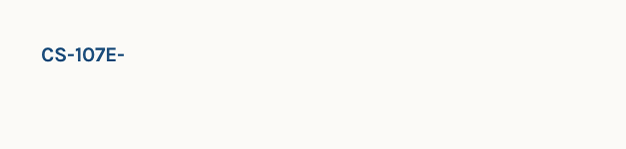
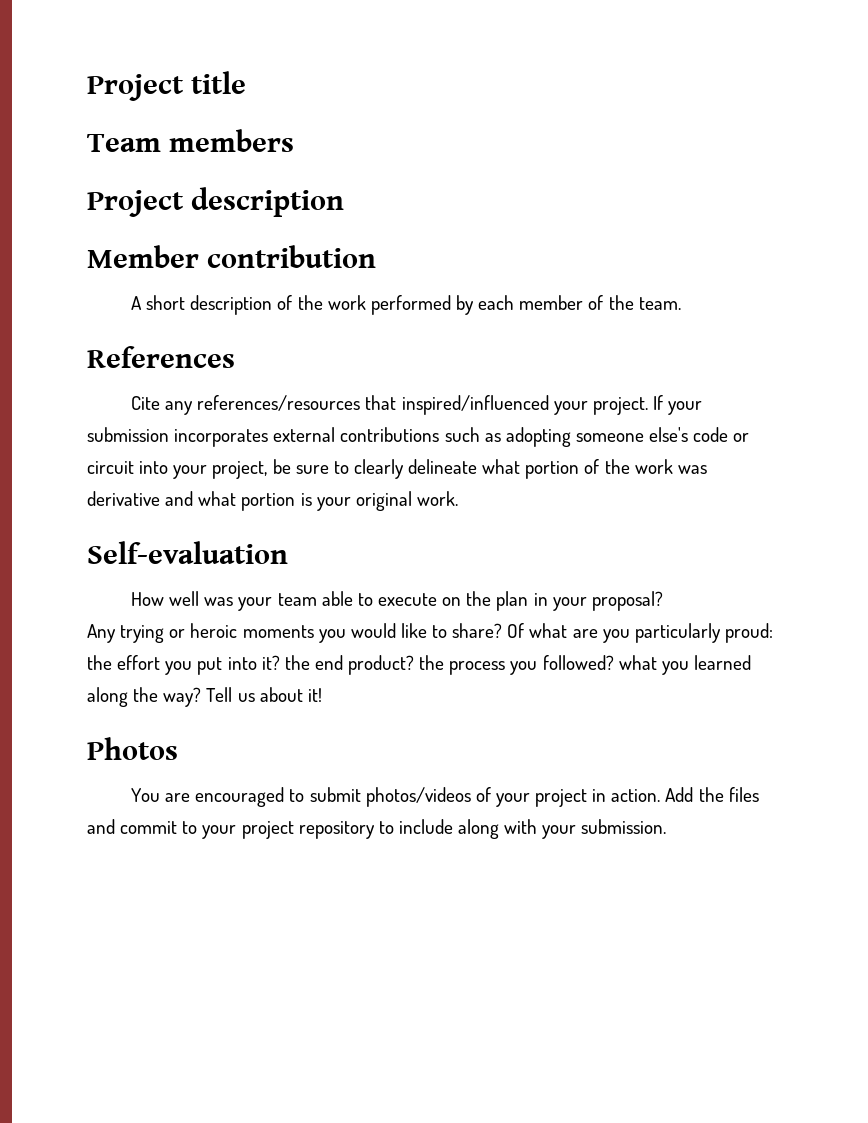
- CS-107E-
+ Project title
+ Team members
+ Project description
+ Member contribution
+ A short description of the work performed by each member of the team.
+ References
+ Cite any references/resources that inspired/influenced your project. If your submission incorporates external contributions such as adopting someone else's code or circuit into your project, be sure to clearly delineate what portion of the work was derivative and what portion is your original work.
+ Self-evaluation
+ How well was your team able to execute on the plan in your proposal?
+ Any trying or heroic moments you would like to share? Of what are you particularly proud: the effort you put into it? the end product? the process you followed? what you learned along the way? Tell us about it!
+ Photos
+ You are encouraged to submit photos/videos of your project in action. Add the files and commit to your project repository to include along with your submission.

